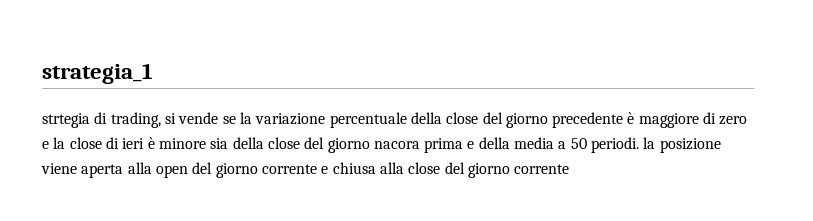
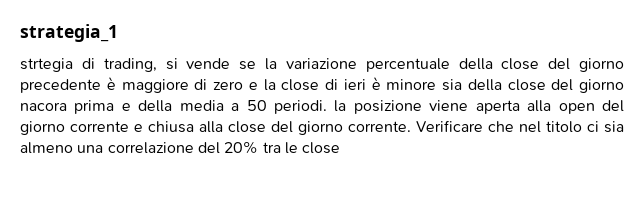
- strtegia di trading, si vende se la variazione percentuale della close del giorno precedente è maggiore di zero e la close di ieri è minore sia della close del giorno nacora prima e della media a 50 periodi. la posizione viene aperta alla open del giorno corrente e chiusa alla close del giorno corrente
+ strtegia di trading, si vende se la variazione percentuale della close del giorno precedente è maggiore di zero e la close di ieri è minore sia della close del giorno nacora prima e della media a 50 periodi. la posizione viene aperta alla open del giorno corrente e chiusa alla close del giorno corrente. Verificare che nel titolo ci sia almeno una correlazione del 20% tra le close

